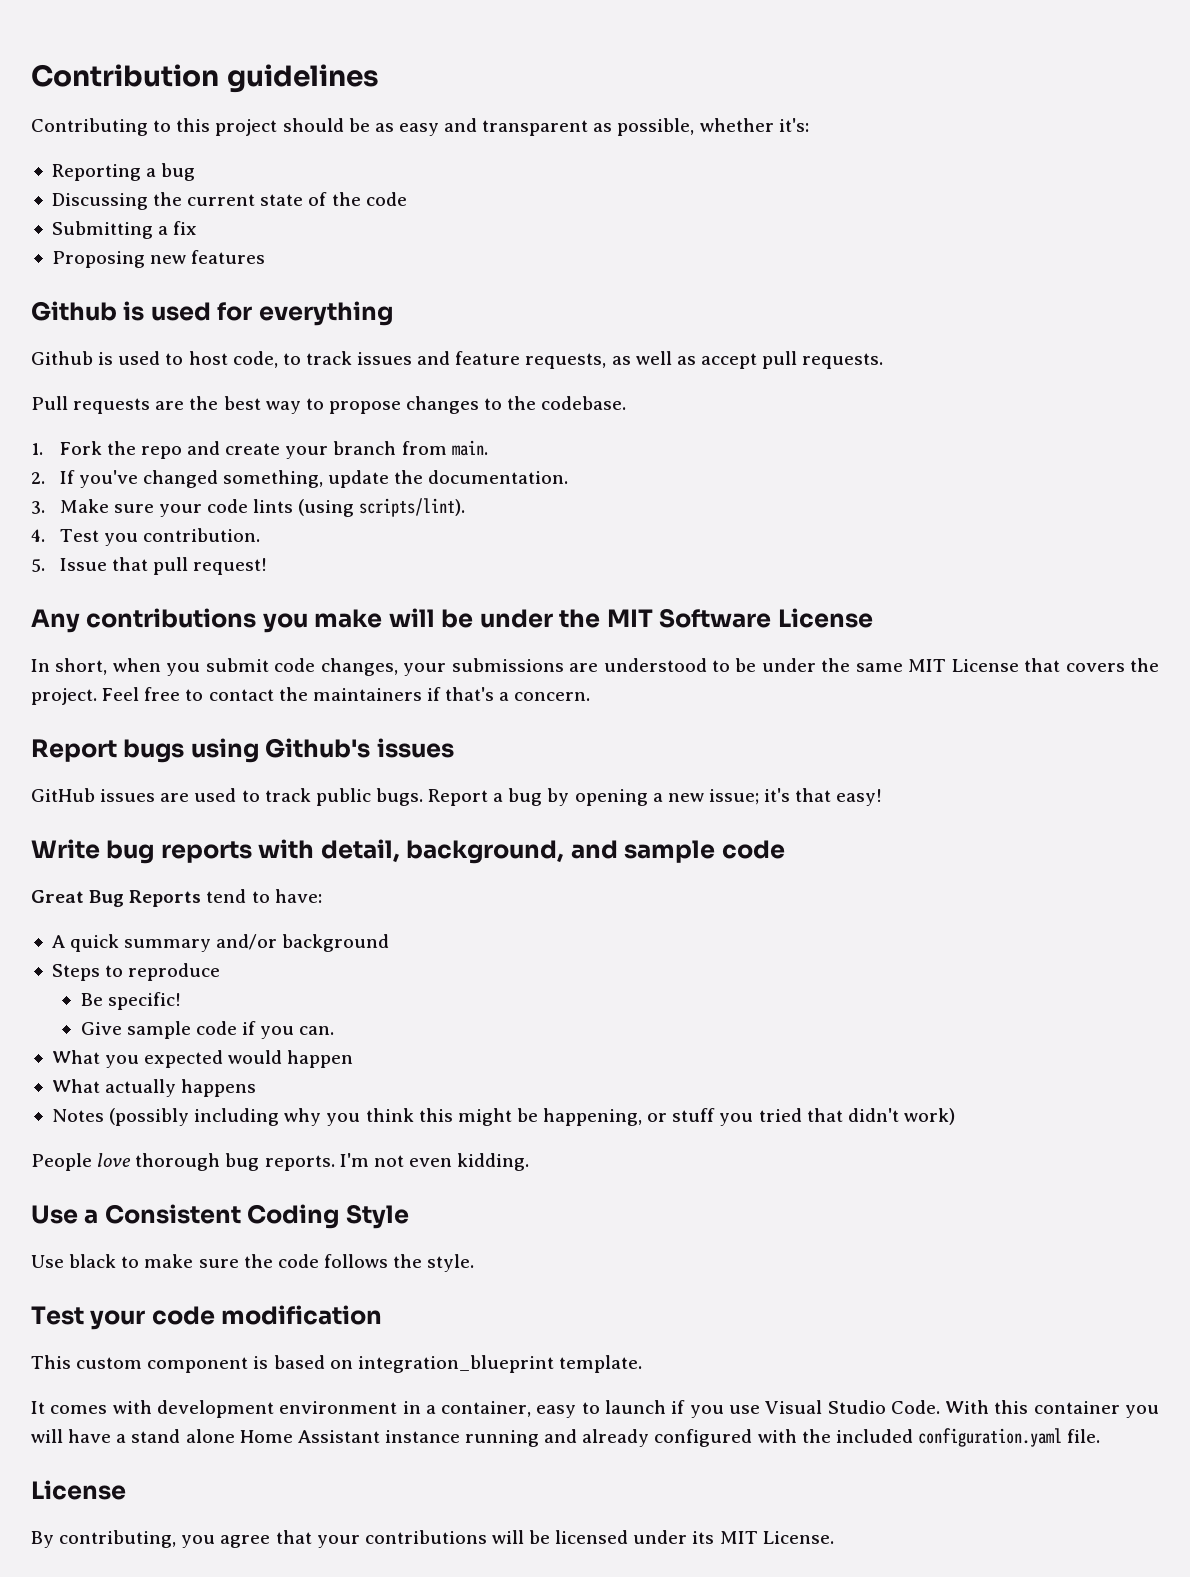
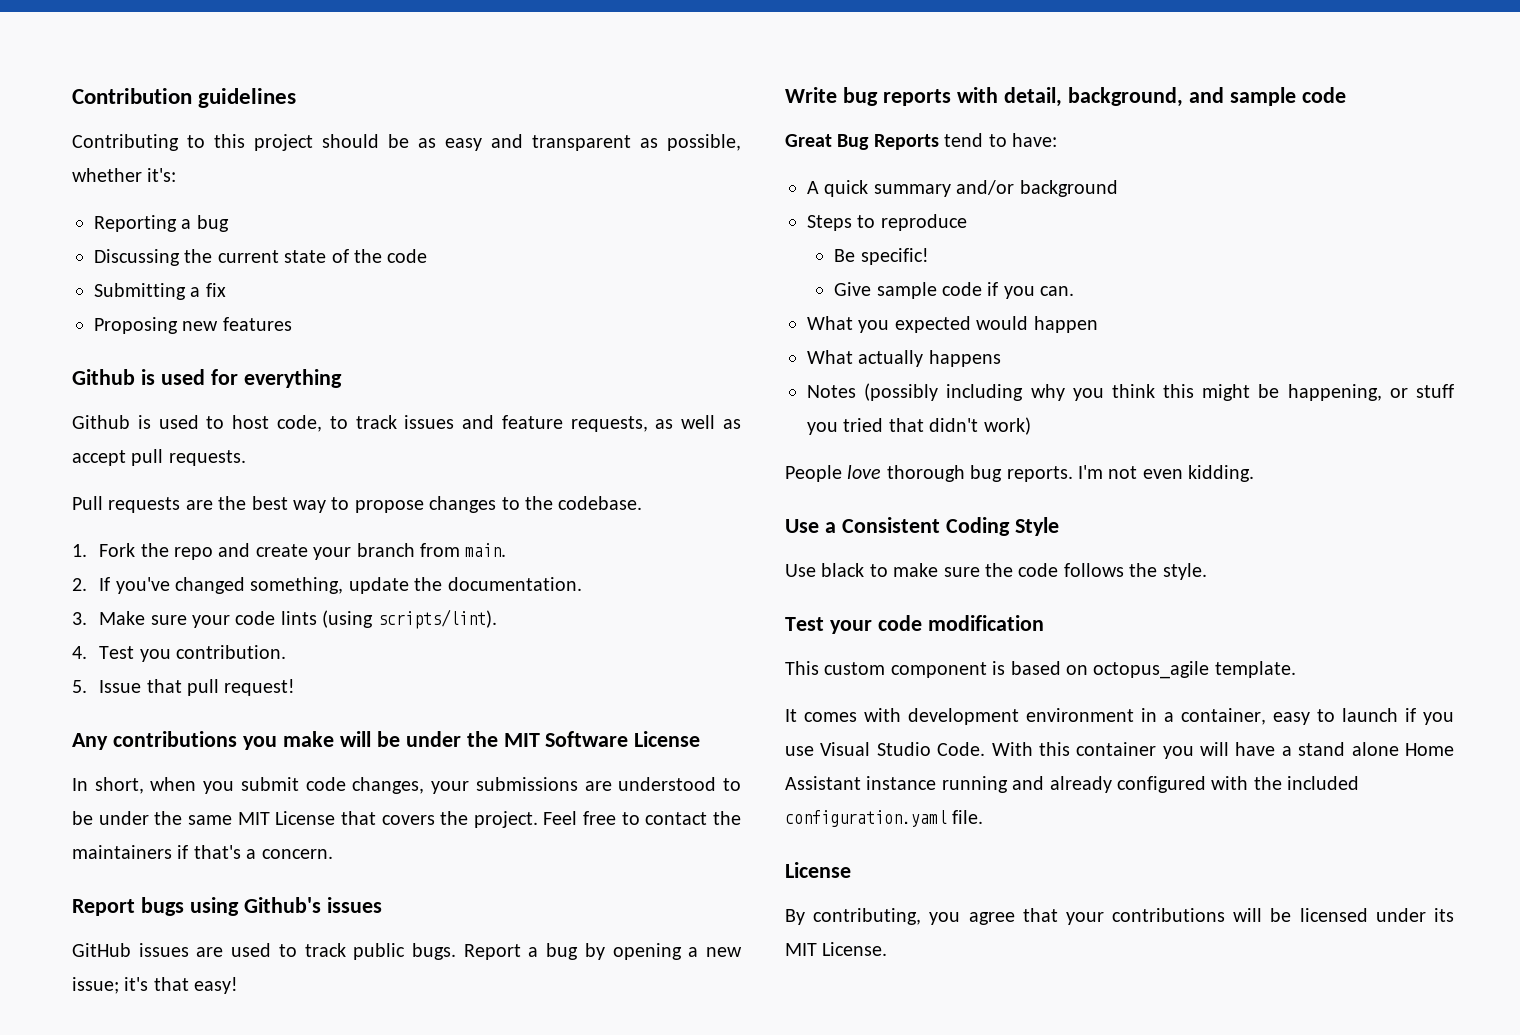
- This custom component is based on integration_blueprint template.
+ This custom component is based on octopus_agile template.

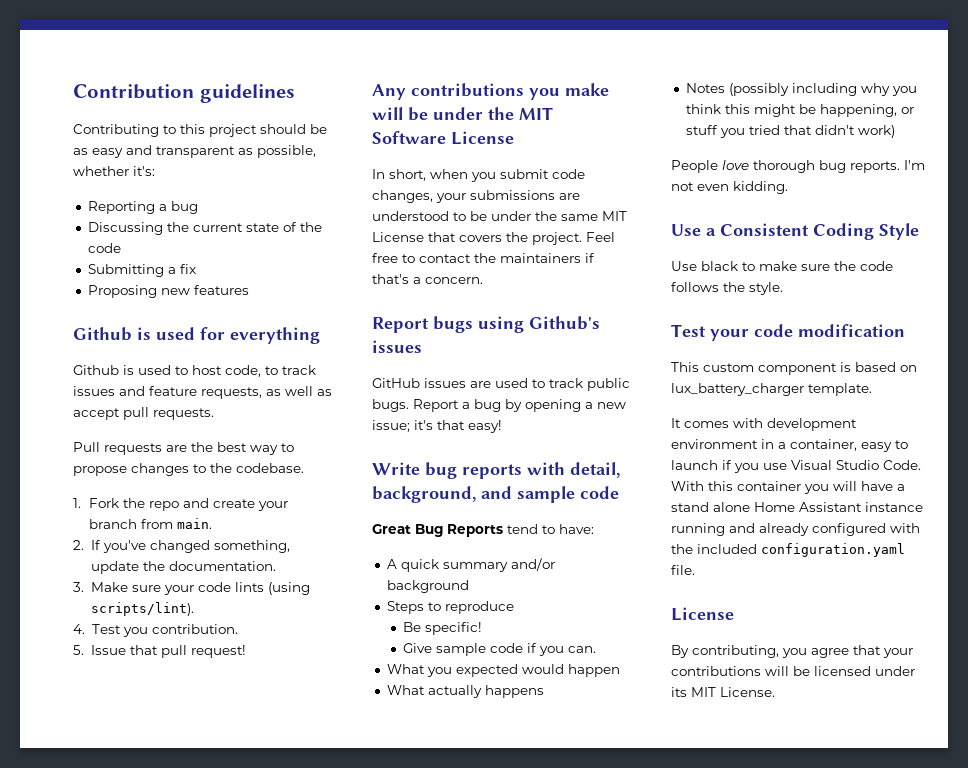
- This custom component is based on octopus_agile template.
+ This custom component is based on lux_battery_charger template.

